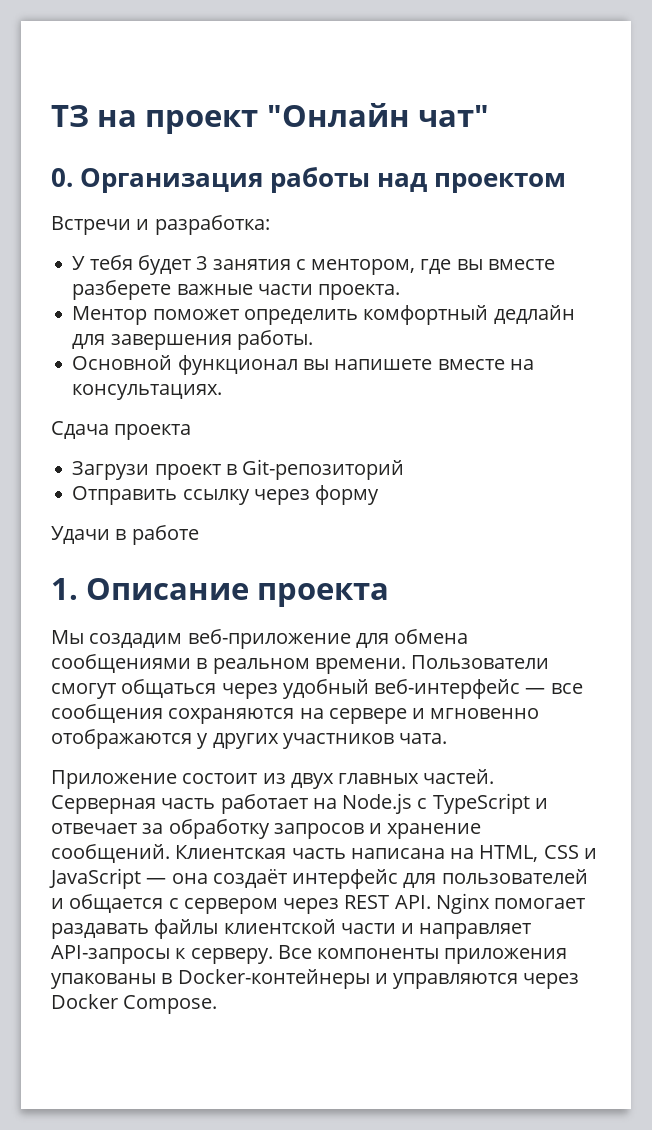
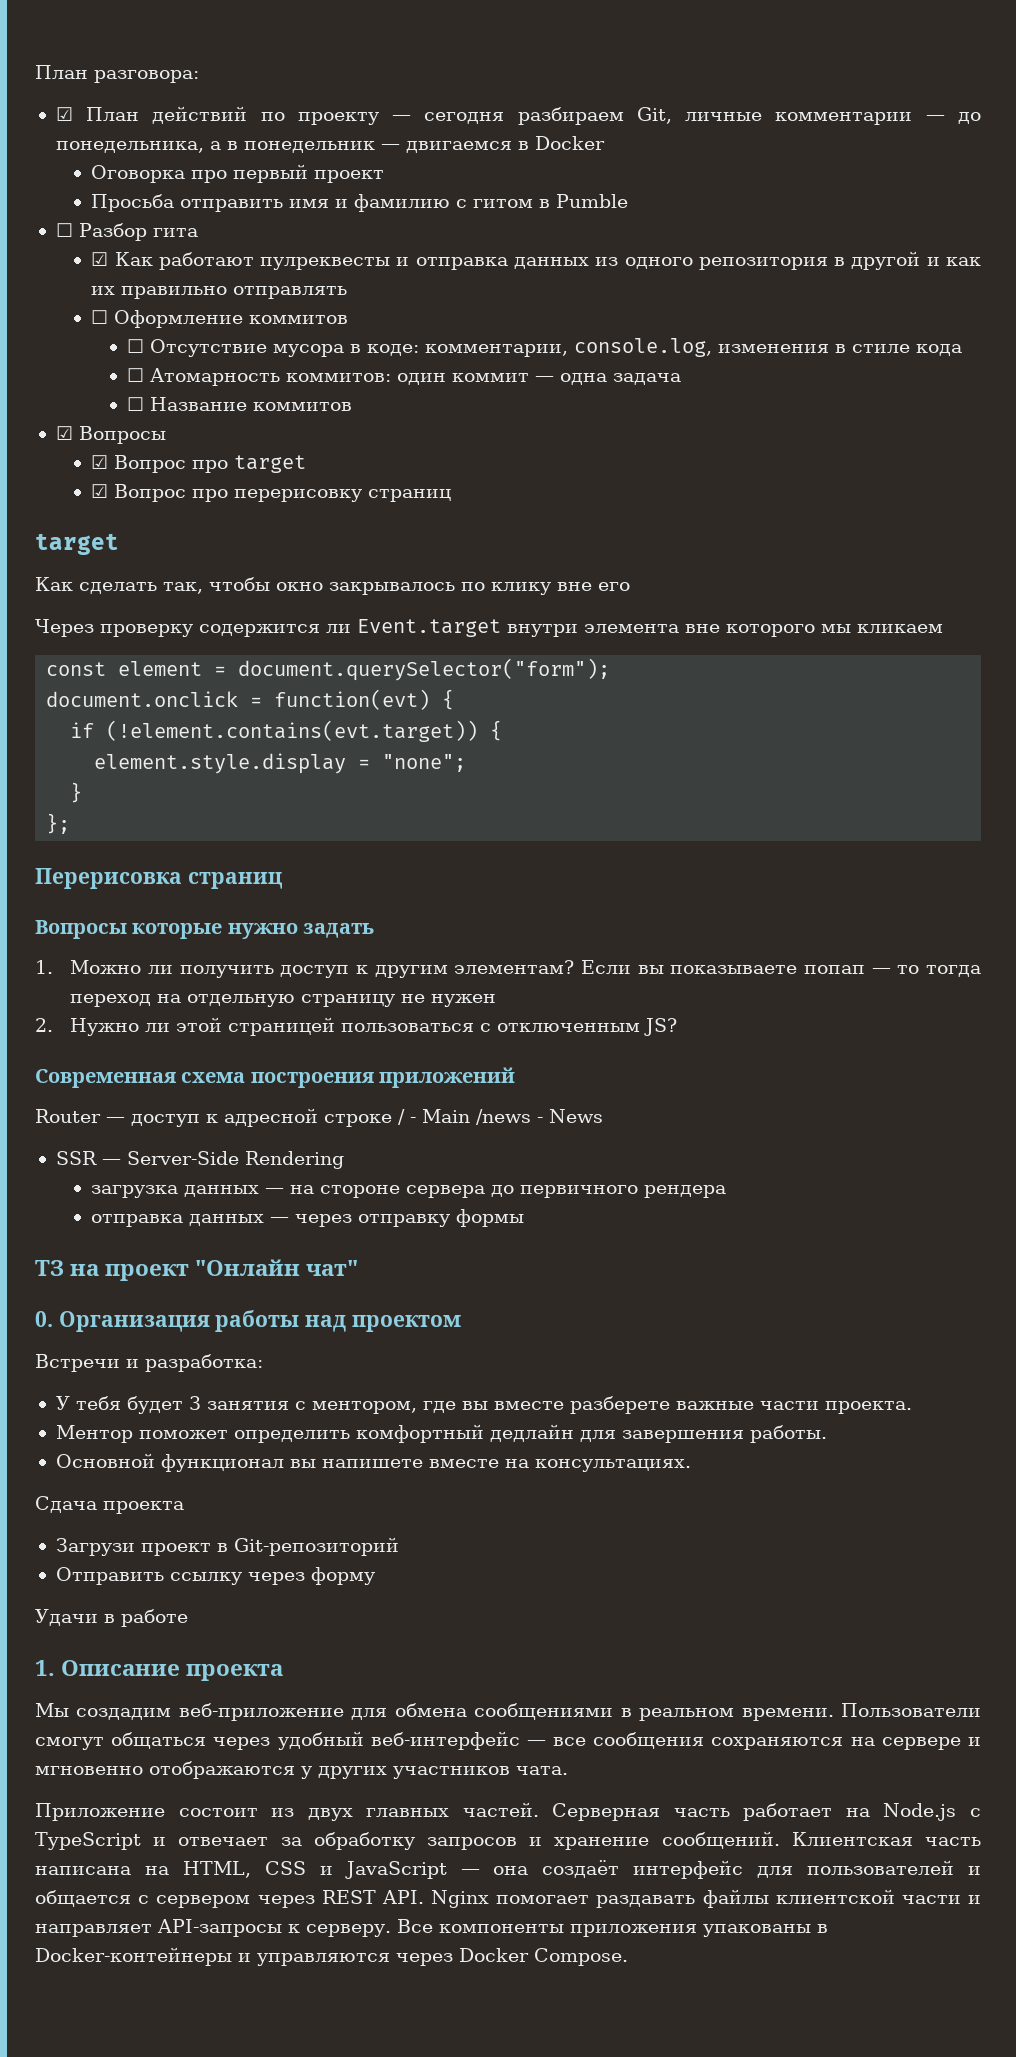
+ План разговора:
+ ☑ План действий по проекту — сегодня разбираем Git, личные комментарии — до понедельника, а в понедельник — двигаемся в Docker
+ Оговорка про первый проект
+ Просьба отправить имя и фамилию с гитом в Pumble
+ ☐ Разбор гита
+ ☑ Как работают пулреквесты и отправка данных из одного репозитория в другой и как их правильно отправлять
+ ☐ Оформление коммитов
+ ☐ Отсутствие мусора в коде: комментарии, console.log, изменения в стиле кода
+ ☐ Атомарность коммитов: один коммит — одна задача
+ ☐ Название коммитов
+ ☑ Вопросы
+ ☑ Вопрос про target
+ ☑ Вопрос про перерисовку страниц
+ target
+ Как сделать так, чтобы окно закрывалось по клику вне его
+ Через проверку содержится ли Event.target внутри элемента вне которого мы кликаем
+ const element = document.querySelector("form");
+ document.onclick = function(evt) {
+ if (!element.contains(evt.target)) {
+ element.style.display = "none";
+ }
+ };
+ Перерисовка страниц
+ Вопросы которые нужно задать
+ 1. Можно ли получить доступ к другим элементам? Если вы показываете попап — то тогда переход на отдельную страницу не нужен
+ 2. Нужно ли этой страницей пользоваться с отключенным JS?
+ Современная схема построения приложений
+ Router — доступ к адресной строке / - Main /news - News
+ SSR — Server-Side Rendering
+ загрузка данных — на стороне сервера до первичного рендера
+ отправка данных — через отправку формы

